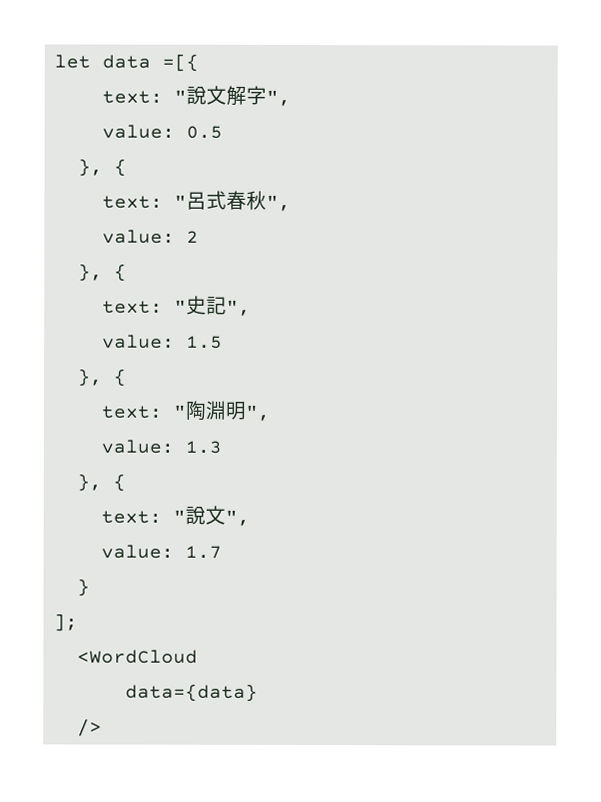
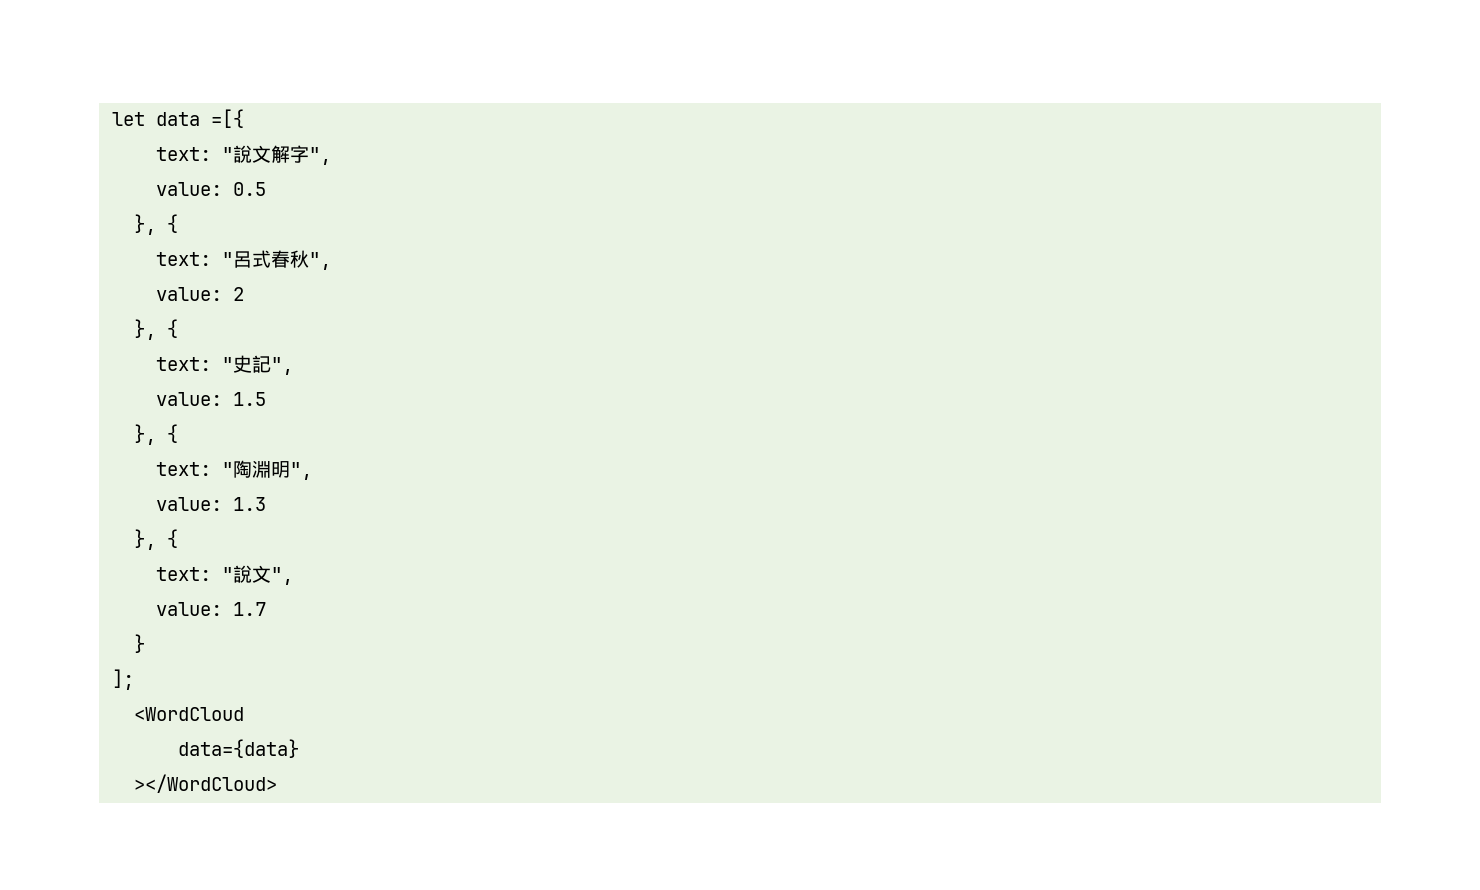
- />
+ ></WordCloud>

